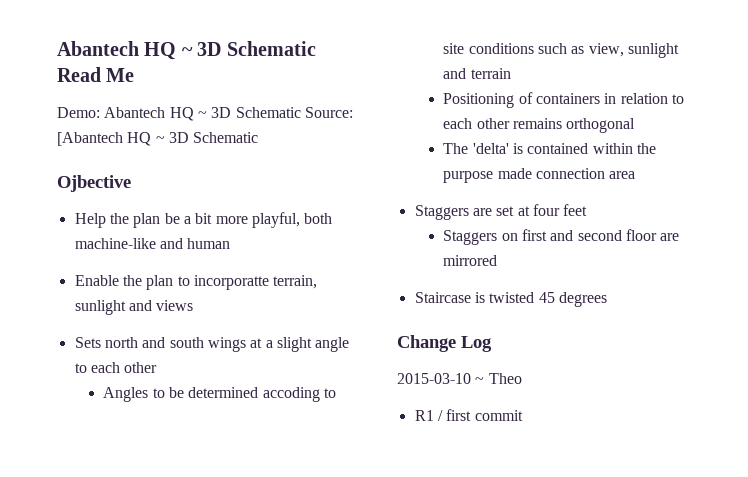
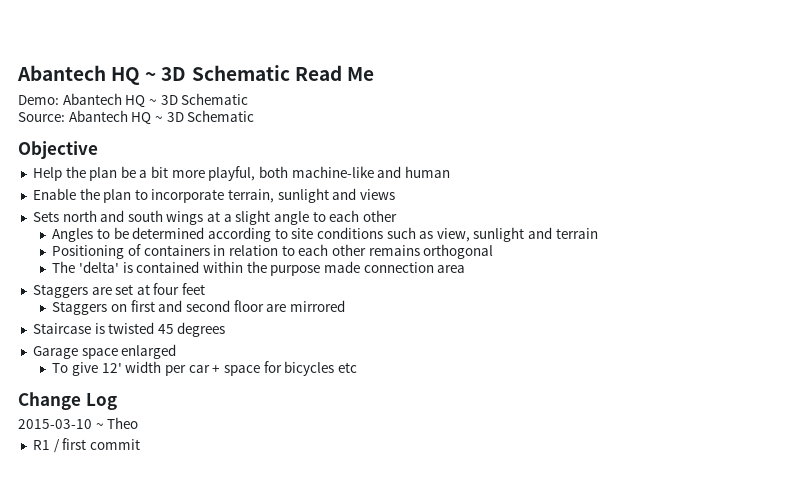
- Demo: Abantech HQ ~ 3D Schematic Source: [Abantech HQ ~ 3D Schematic
- Ojbective
+ Demo: Abantech HQ ~ 3D Schematic
+ Source: Abantech HQ ~ 3D Schematic
+ Objective
- Enable the plan to incorporatte terrain, sunlight and views
+ Enable the plan to incorporate terrain, sunlight and views
- Angles to be determined accoding to site conditions such as view, sunlight and terrain
+ Angles to be determined according to site conditions such as view, sunlight and terrain
+ Garage space enlarged
+ To give 12' width per car + space for bicycles etc

